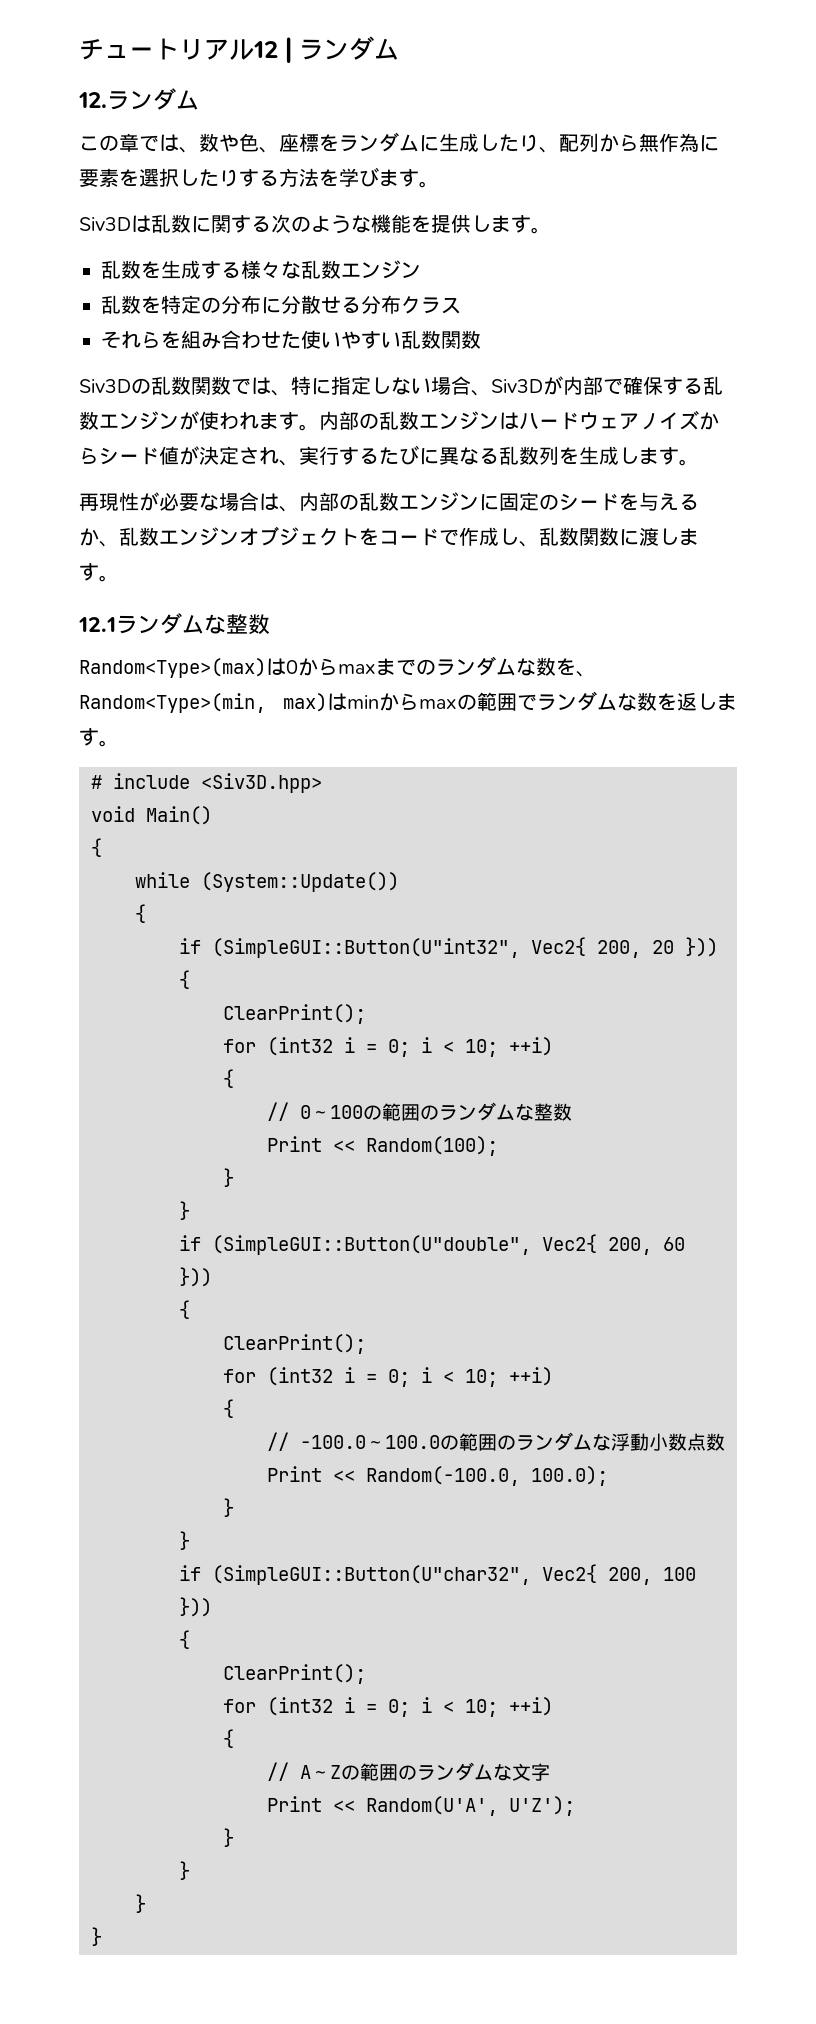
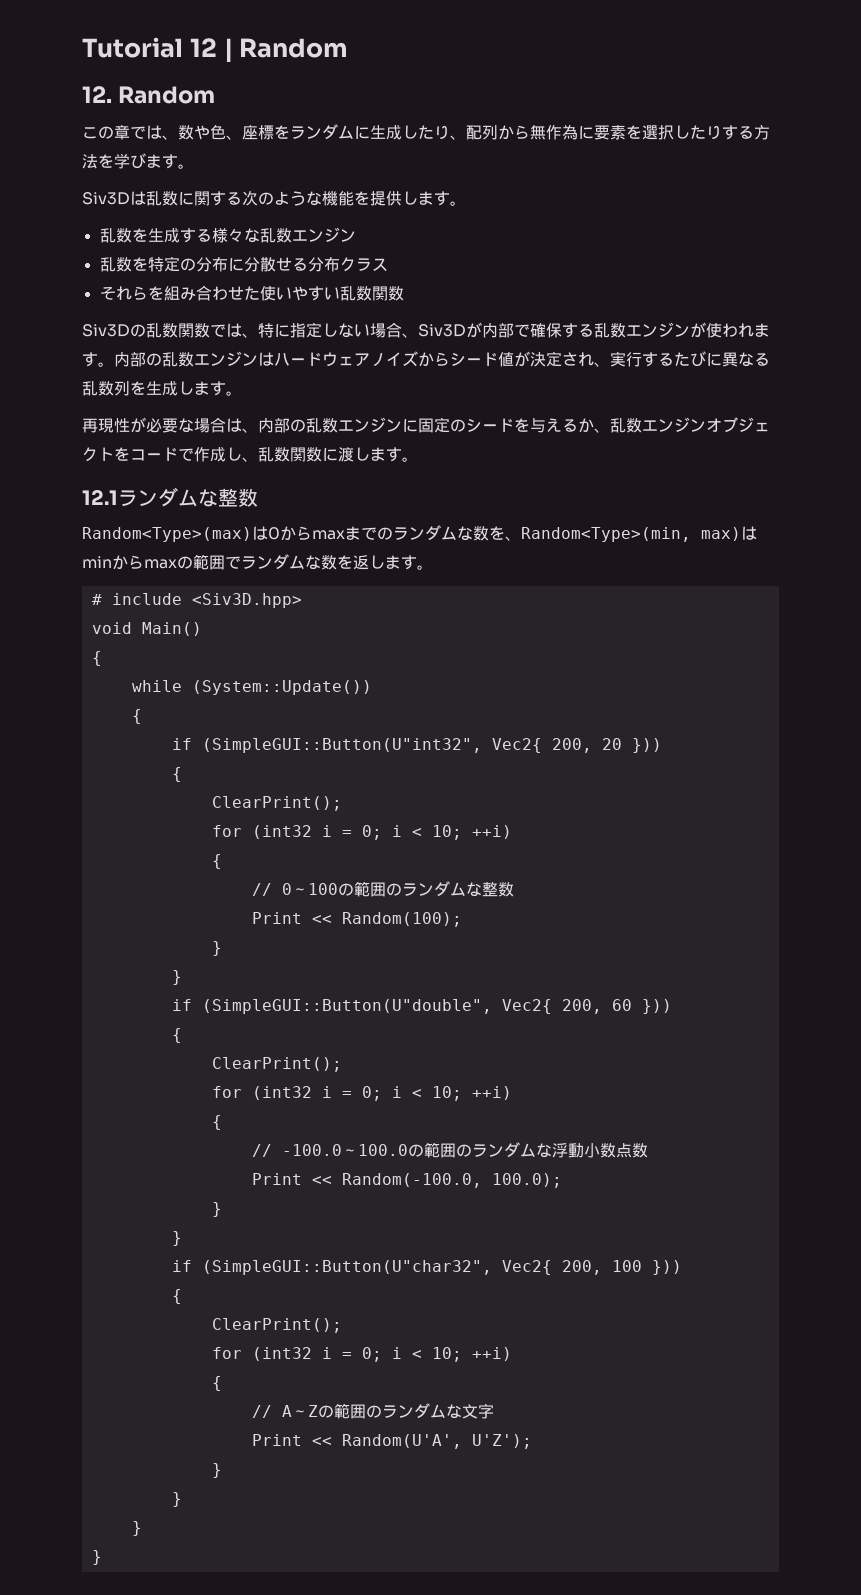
- チュートリアル12 | ランダム
+ Tutorial 12 | Random
- 12.ランダム
+ 12. Random

